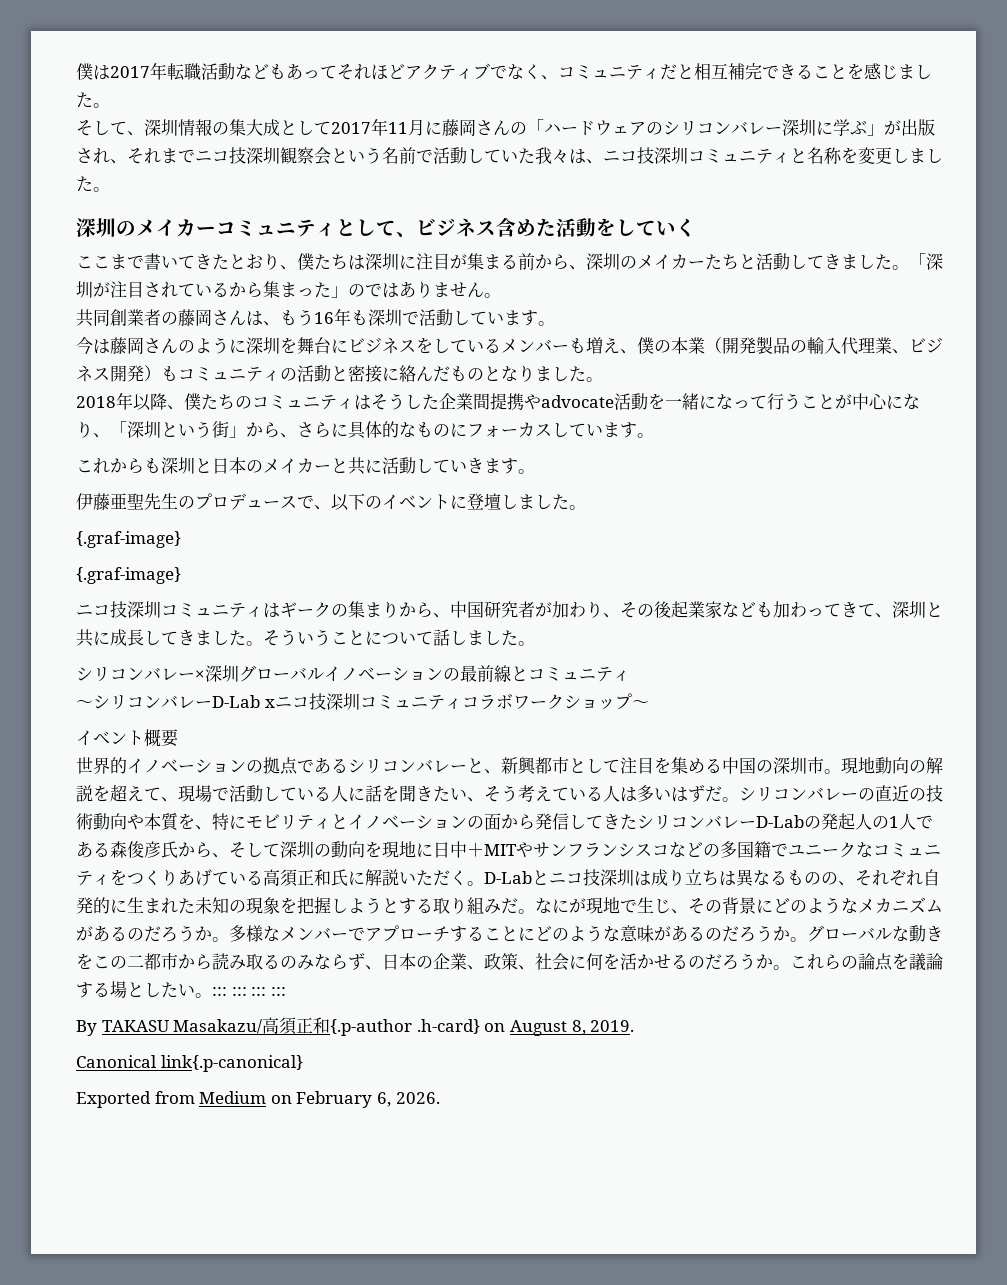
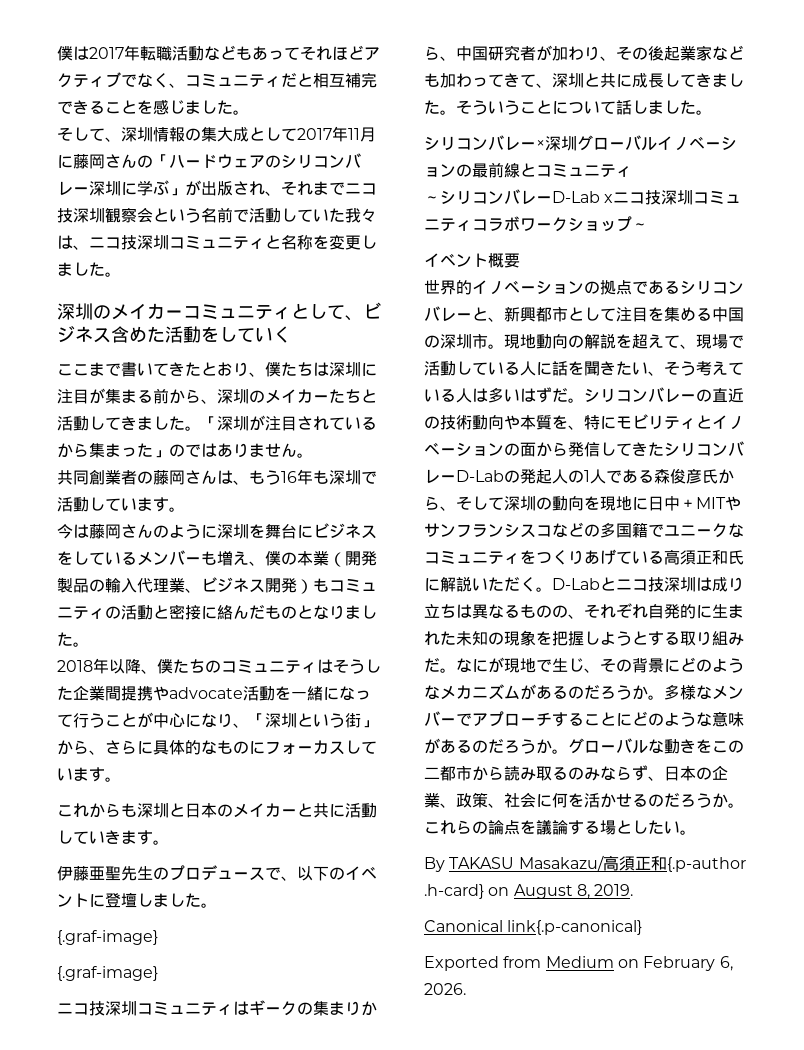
- これらの論点を議論する場としたい。::: ::: ::: :::
+ これらの論点を議論する場としたい。

